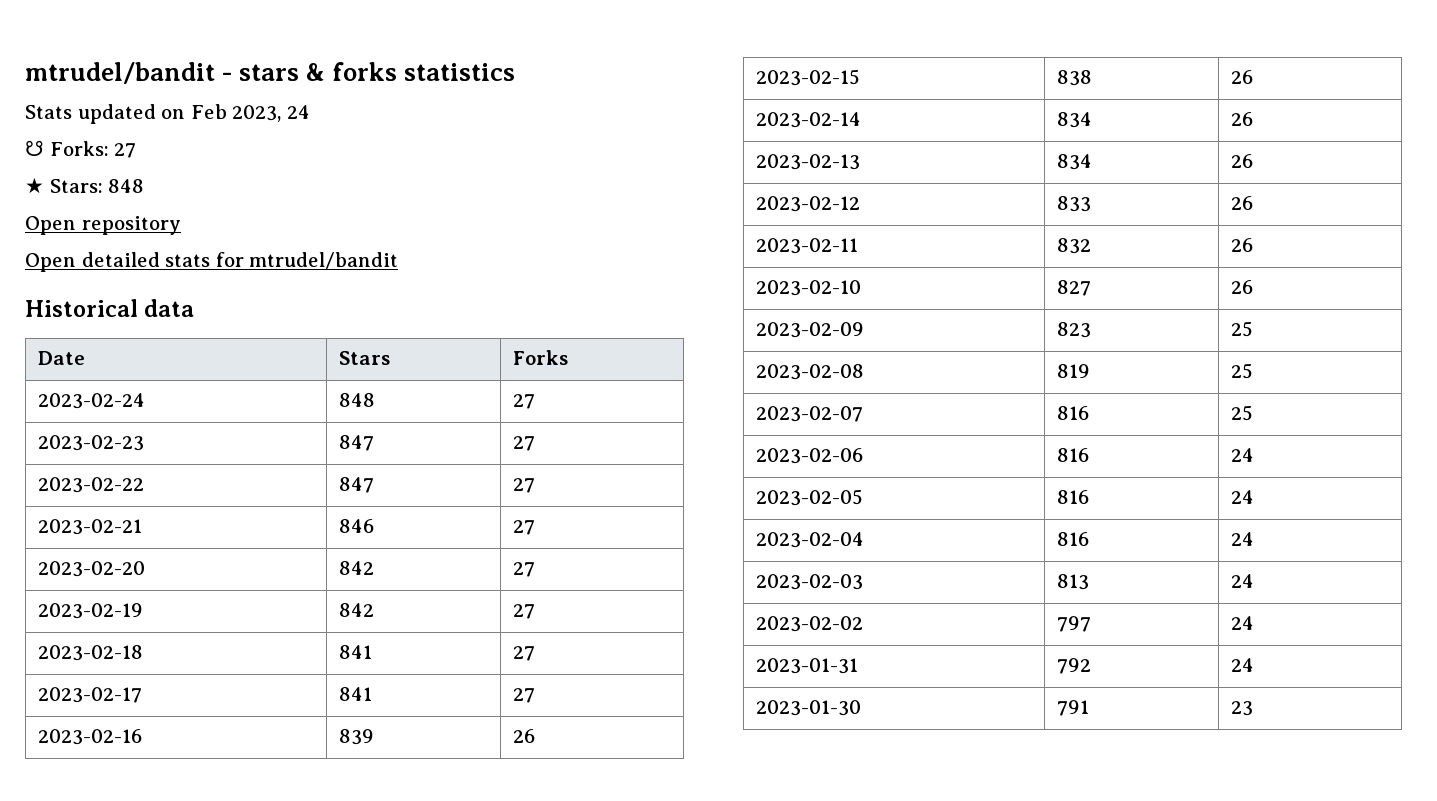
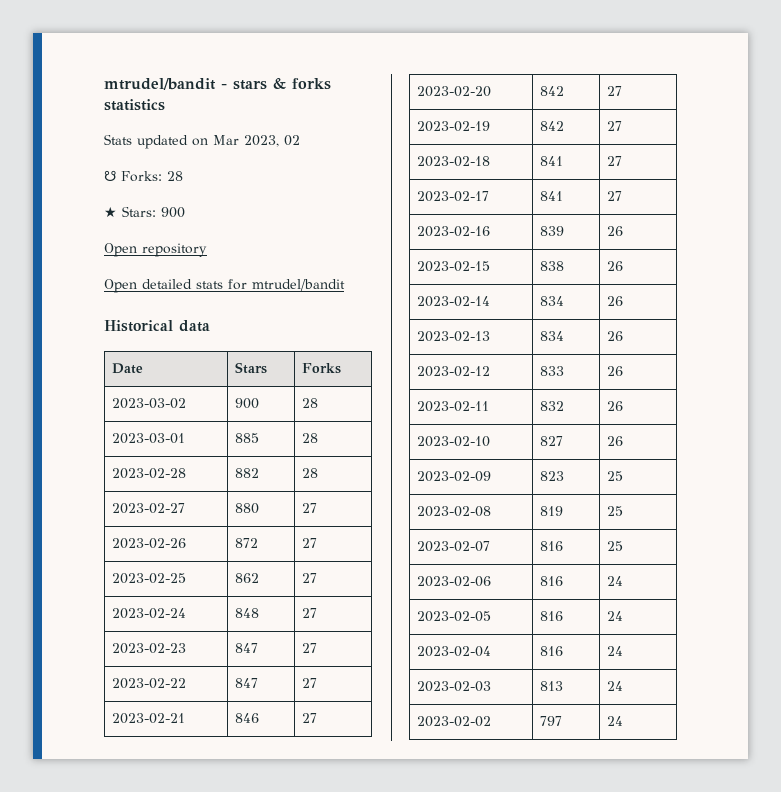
- Stats updated on Feb 2023, 24
+ Stats updated on Mar 2023, 02
- ☋ Forks: 27
+ ☋ Forks: 28
- ★ Stars: 848
+ ★ Stars: 900
+ 2023-03-02 | 900 | 28
+ 2023-03-01 | 885 | 28
+ 2023-02-28 | 882 | 28
+ 2023-02-27 | 880 | 27
+ 2023-02-26 | 872 | 27
+ 2023-02-25 | 862 | 27
- 2023-01-31 | 792 | 24
- 2023-01-30 | 791 | 23

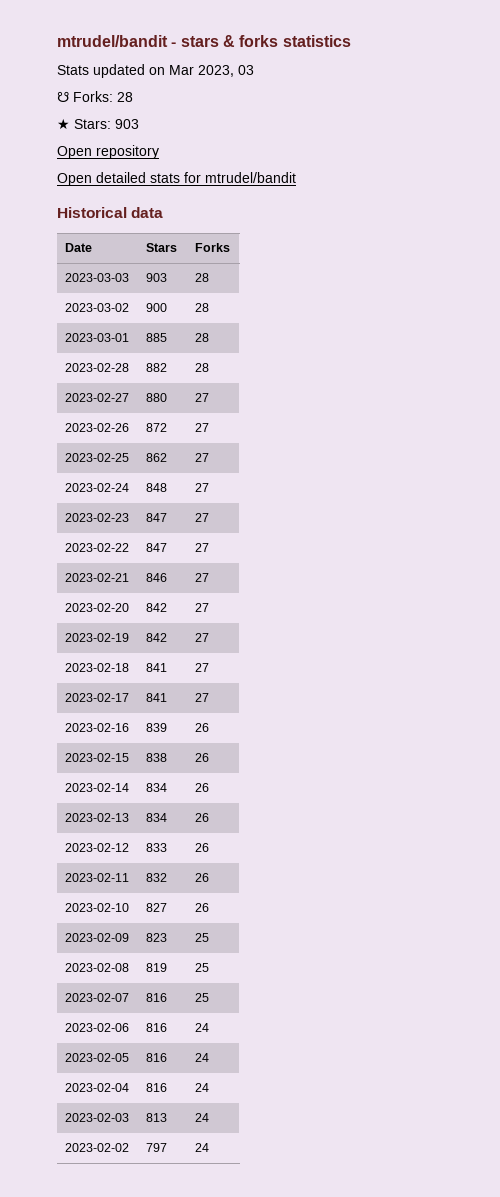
- Stats updated on Mar 2023, 02
+ Stats updated on Mar 2023, 03
- ★ Stars: 900
+ ★ Stars: 903
+ 2023-03-03 | 903 | 28

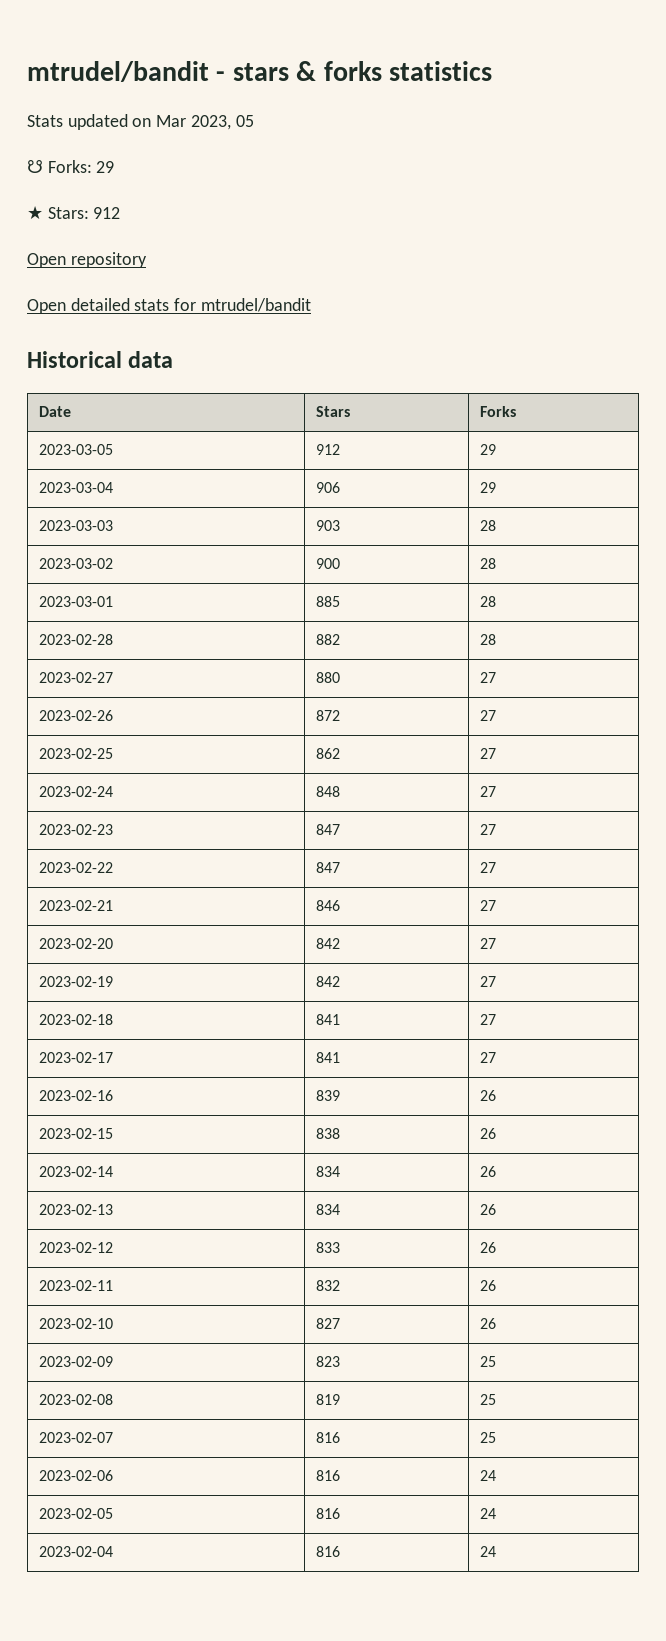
- Stats updated on Mar 2023, 03
+ Stats updated on Mar 2023, 05
- ☋ Forks: 28
+ ☋ Forks: 29
- ★ Stars: 903
+ ★ Stars: 912
+ 2023-03-05 | 912 | 29
+ 2023-03-04 | 906 | 29
- 2023-02-03 | 813 | 24
- 2023-02-02 | 797 | 24

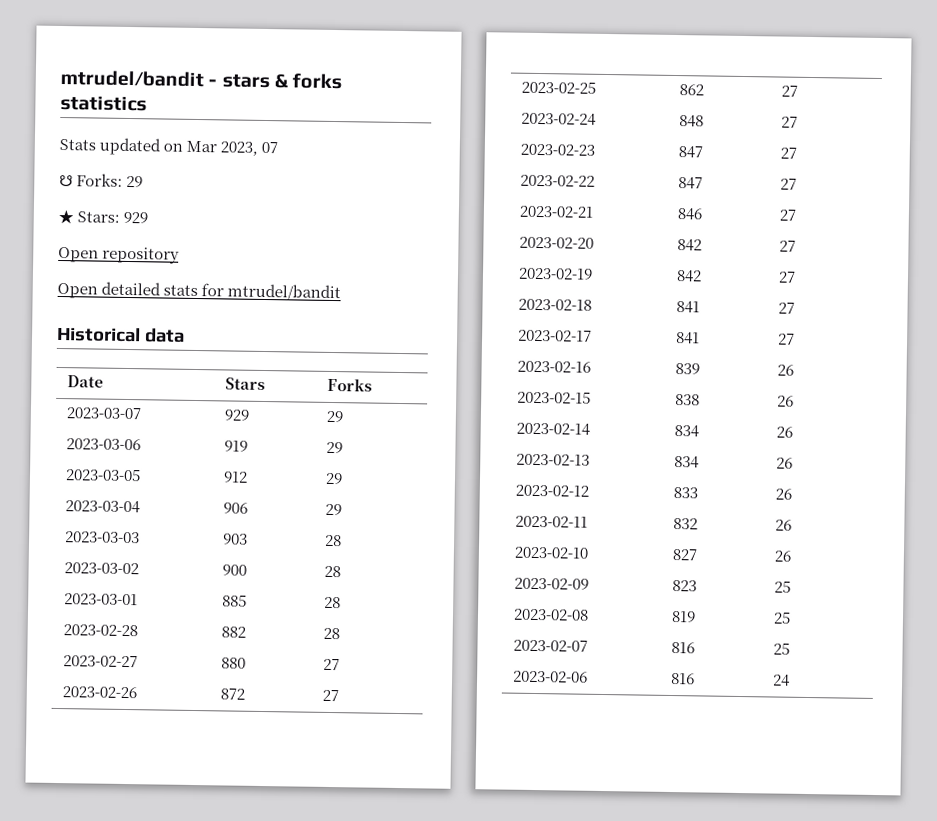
- Stats updated on Mar 2023, 05
+ Stats updated on Mar 2023, 07
- ★ Stars: 912
+ ★ Stars: 929
+ 2023-03-07 | 929 | 29
+ 2023-03-06 | 919 | 29
- 2023-02-05 | 816 | 24
- 2023-02-04 | 816 | 24

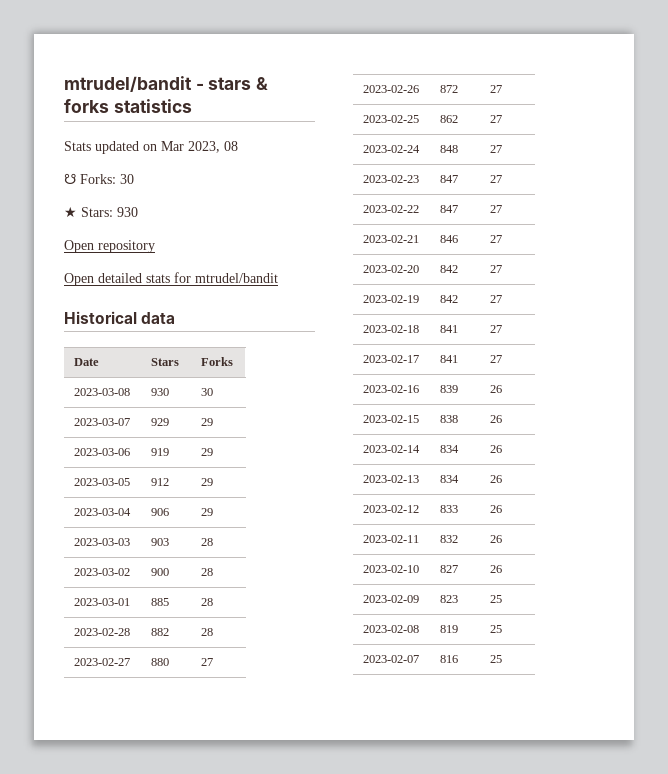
- Stats updated on Mar 2023, 07
+ Stats updated on Mar 2023, 08
- ☋ Forks: 29
+ ☋ Forks: 30
- ★ Stars: 929
+ ★ Stars: 930
+ 2023-03-08 | 930 | 30
- 2023-02-06 | 816 | 24

